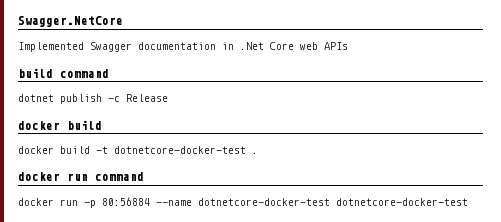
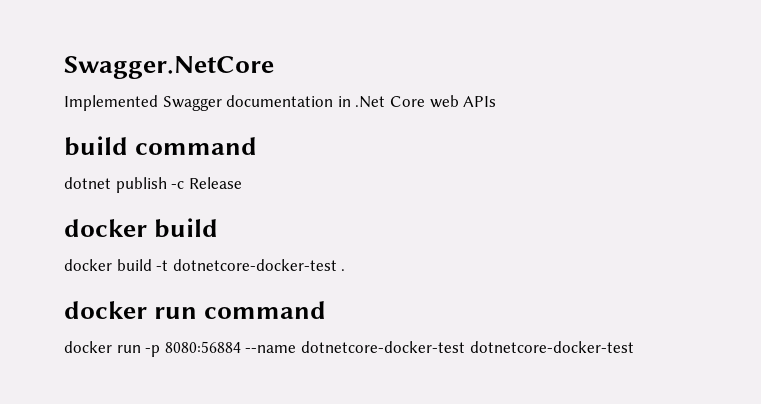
- docker run -p 80:56884 --name dotnetcore-docker-test dotnetcore-docker-test
+ docker run -p 8080:56884 --name dotnetcore-docker-test dotnetcore-docker-test

